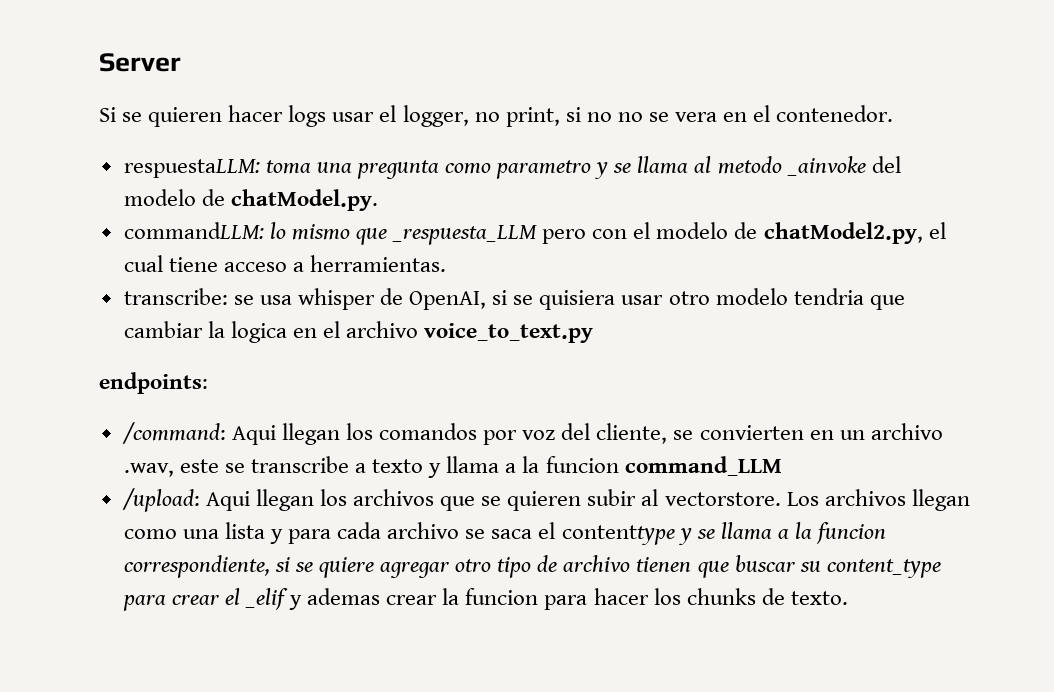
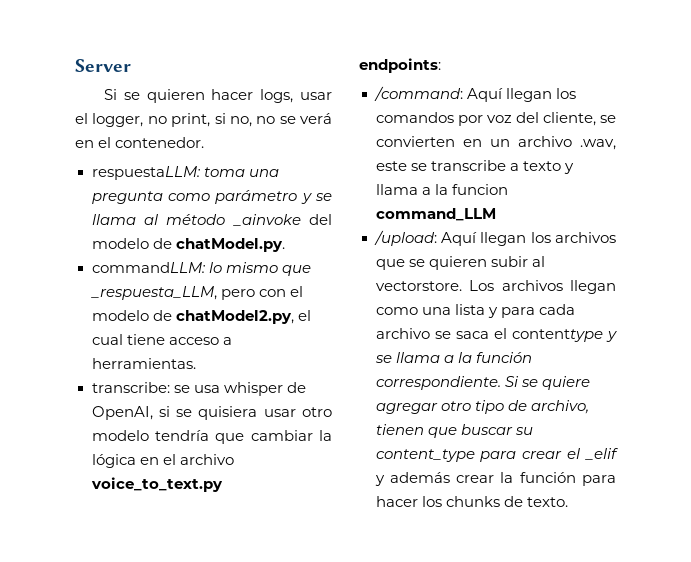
- Si se quieren hacer logs usar el logger, no print, si no no se vera en el contenedor.
+ Si se quieren hacer logs, usar el logger, no print, si no, no se verá en el contenedor.
- respuestaLLM: toma una pregunta como parametro y se llama al metodo _ainvoke del modelo de chatModel.py.
+ respuestaLLM: toma una pregunta como parámetro y se llama al método _ainvoke del modelo de chatModel.py.
- commandLLM: lo mismo que _respuesta_LLM pero con el modelo de chatModel2.py, el cual tiene acceso a herramientas.
+ commandLLM: lo mismo que _respuesta_LLM, pero con el modelo de chatModel2.py, el cual tiene acceso a herramientas.
- transcribe: se usa whisper de OpenAI, si se quisiera usar otro modelo tendria que cambiar la logica en el archivo voice_to_text.py
+ transcribe: se usa whisper de OpenAI, si se quisiera usar otro modelo tendría que cambiar la lógica en el archivo voice_to_text.py
- /command: Aqui llegan los comandos por voz del cliente, se convierten en un archivo .wav, este se transcribe a texto y llama a la funcion command_LLM
+ /command: Aquí llegan los comandos por voz del cliente, se convierten en un archivo .wav, este se transcribe a texto y llama a la funcion command_LLM
- /upload: Aqui llegan los archivos que se quieren subir al vectorstore.
+ /upload: Aquí llegan los archivos que se quieren subir al vectorstore.
- Los archivos llegan como una lista y para cada archivo se saca el contenttype y se llama a la funcion correspondiente, si se quiere agregar otro tipo de archivo tienen que buscar su content_type para crear el _elif y ademas crear la funcion para hacer los chunks de texto.
+ Los archivos llegan como una lista y para cada archivo se saca el contenttype y se llama a la función correspondiente. Si se quiere agregar otro tipo de archivo, tienen que buscar su content_type para crear el _elif y además crear la función para hacer los chunks de texto.

